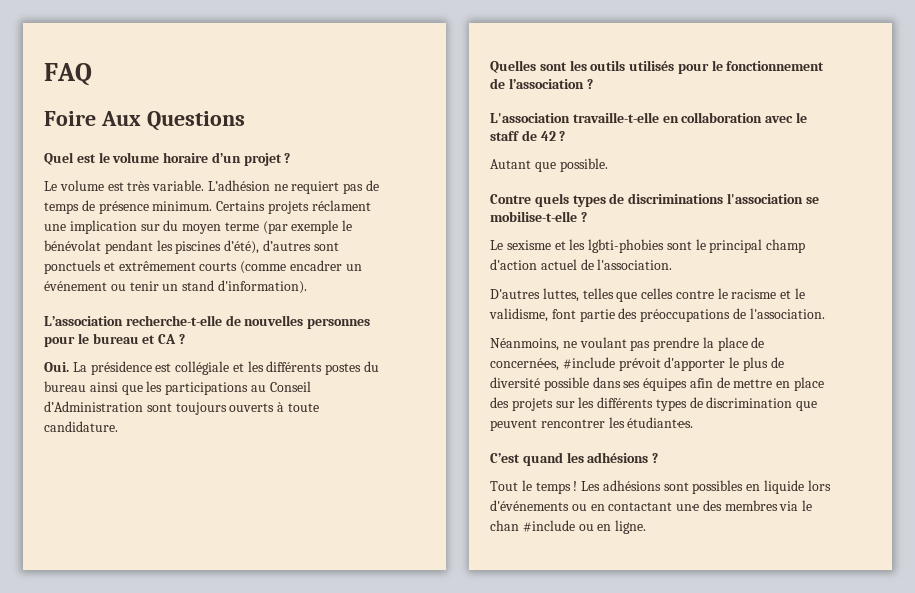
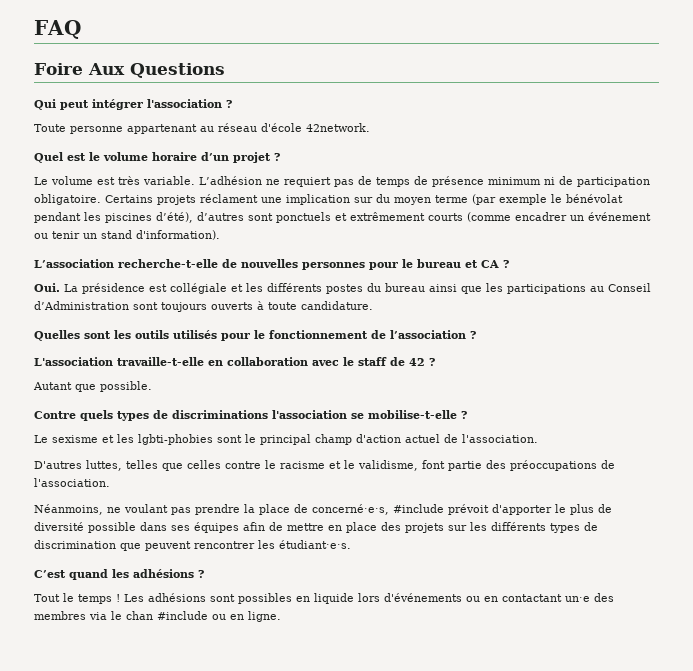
+ Qui peut intégrer l'association ?
+ Toute personne appartenant au réseau d'école 42network.
- L’adhésion ne requiert pas de temps de présence minimum.
+ L’adhésion ne requiert pas de temps de présence minimum ni de participation obligatoire.

